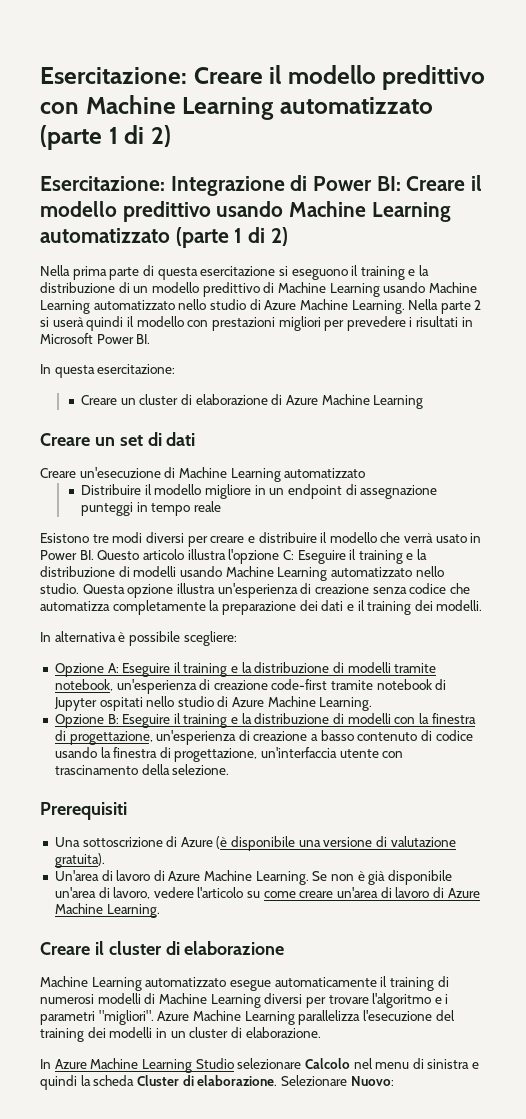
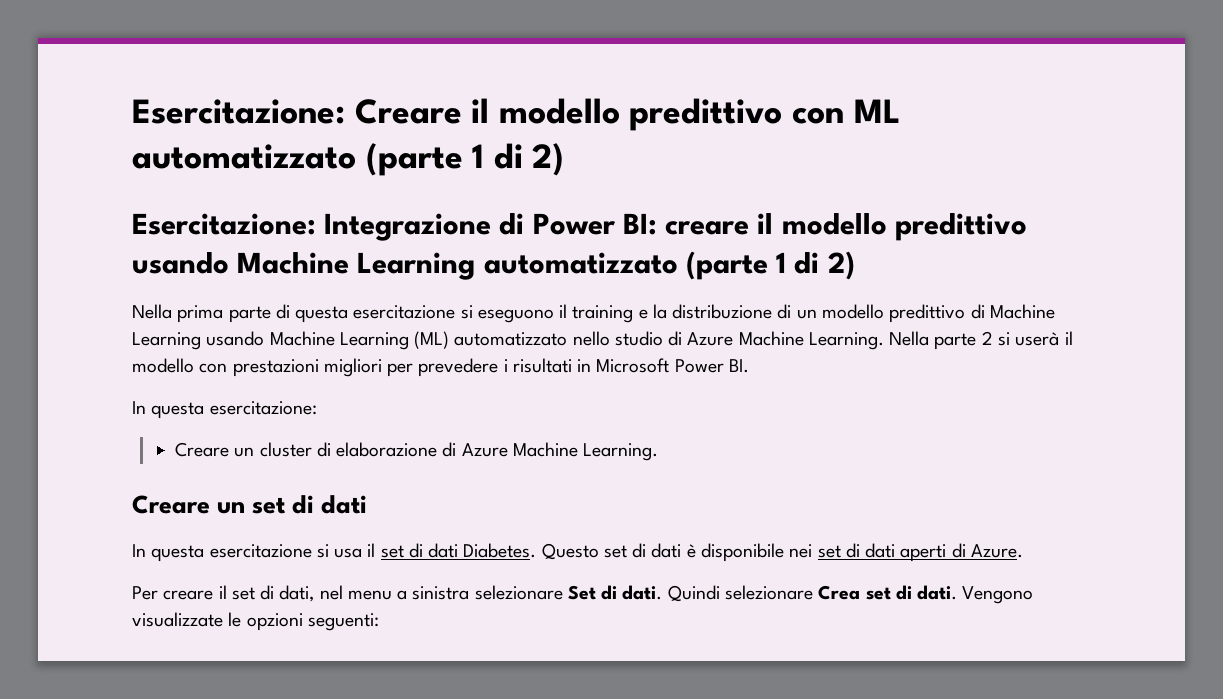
- Esercitazione: Creare il modello predittivo con Machine Learning automatizzato (parte 1 di 2)
+ Esercitazione: Creare il modello predittivo con ML automatizzato (parte 1 di 2)
- Esercitazione: Integrazione di Power BI: Creare il modello predittivo usando Machine Learning automatizzato (parte 1 di 2)
+ Esercitazione: Integrazione di Power BI: creare il modello predittivo usando Machine Learning automatizzato (parte 1 di 2)
- Nella prima parte di questa esercitazione si eseguono il training e la distribuzione di un modello predittivo di Machine Learning usando Machine Learning automatizzato nello studio di Azure Machine Learning.
+ Nella prima parte di questa esercitazione si eseguono il training e la distribuzione di un modello predittivo di Machine Learning usando Machine Learning (ML) automatizzato nello studio di Azure Machine Learning.
- Nella parte 2 si userà quindi il modello con prestazioni migliori per prevedere i risultati in Microsoft Power BI.
+ Nella parte 2 si userà il modello con prestazioni migliori per prevedere i risultati in Microsoft Power BI.
- Creare un cluster di elaborazione di Azure Machine Learning
+ Creare un cluster di elaborazione di Azure Machine Learning.
- Creare un'esecuzione di Machine Learning automatizzato
- Distribuire il modello migliore in un endpoint di assegnazione punteggi in tempo reale
- Esistono tre modi diversi per creare e distribuire il modello che verrà usato in Power BI. Questo articolo illustra l'opzione C: Eseguire il training e la distribuzione di modelli usando Machine Learning automatizzato nello studio. Questa opzione illustra un'esperienza di creazione senza codice che automatizza completamente la preparazione dei dati e il training dei modelli.
- In alternativa è possibile scegliere:
- Opzione A: Eseguire il training e la distribuzione di modelli tramite notebook, un'esperienza di creazione code-first tramite notebook di Jupyter ospitati nello studio di Azure Machine Learning.
- Opzione B: Eseguire il training e la distribuzione di modelli con la finestra di progettazione, un'esperienza di creazione a basso contenuto di codice usando la finestra di progettazione, un'interfaccia utente con trascinamento della selezione.
- Prerequisiti
- Una sottoscrizione di Azure (è disponibile una versione di valutazione gratuita).
- Un'area di lavoro di Azure Machine Learning. Se non è già disponibile un'area di lavoro, vedere l'articolo su come creare un'area di lavoro di Azure Machine Learning.
- Creare il cluster di elaborazione
- Machine Learning automatizzato esegue automaticamente il training di numerosi modelli di Machine Learning diversi per trovare l'algoritmo e i parametri "migliori". Azure Machine Learning parallelizza l'esecuzione del training dei modelli in un cluster di elaborazione.
- In Azure Machine Learning Studio selezionare Calcolo nel menu di sinistra e quindi la scheda Cluster di elaborazione. Selezionare Nuovo:
+ In questa esercitazione si usa il set di dati Diabetes. Questo set di dati è disponibile nei set di dati aperti di Azure.
+ Per creare il set di dati, nel menu a sinistra selezionare Set di dati. Quindi selezionare Crea set di dati. Vengono visualizzate le opzioni seguenti:

